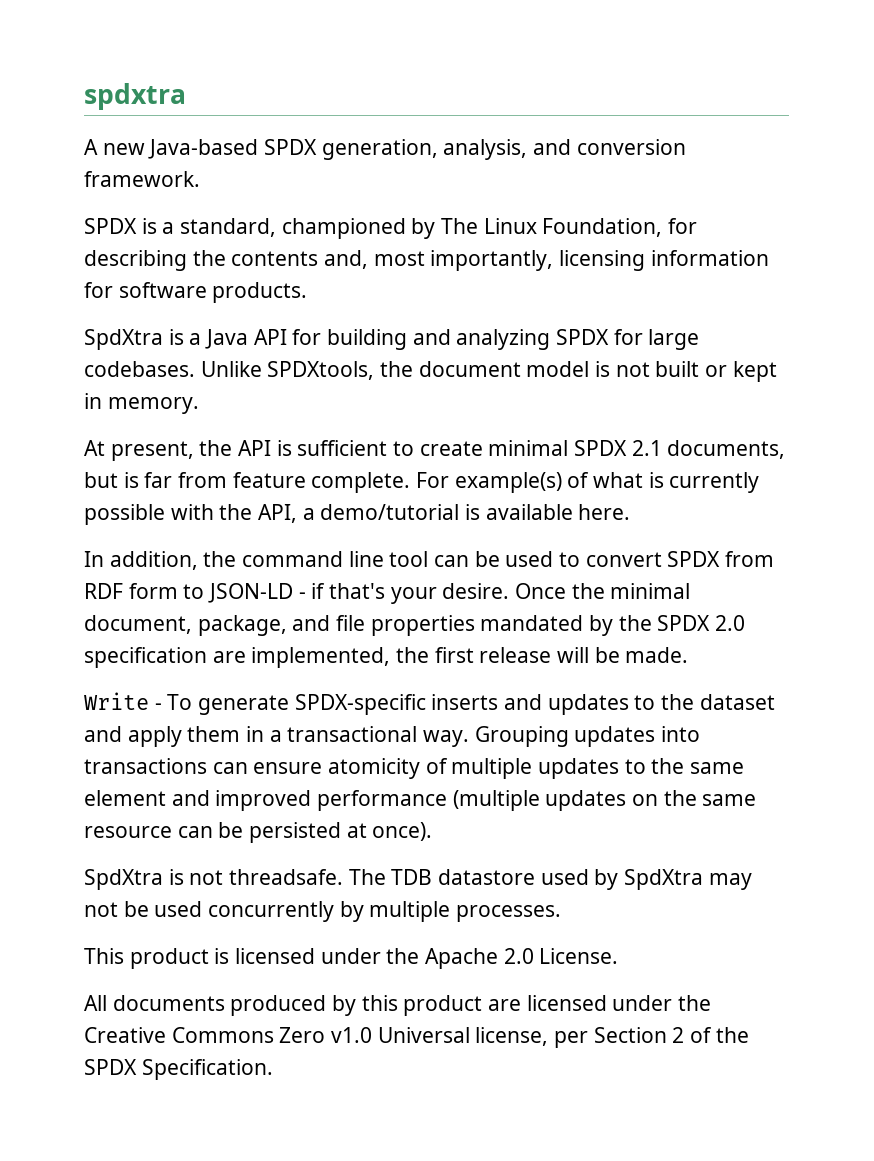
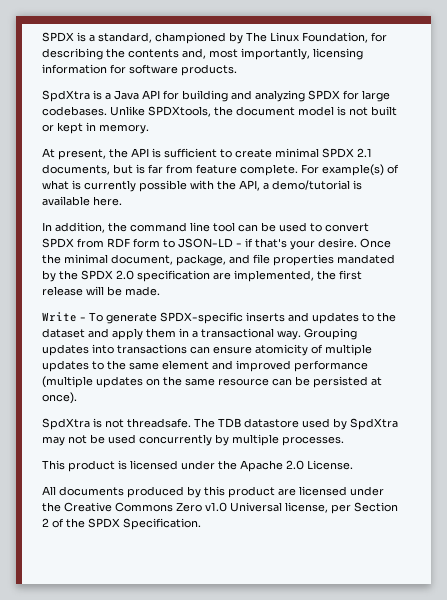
- spdxtra
- A new Java-based SPDX generation, analysis, and conversion framework.

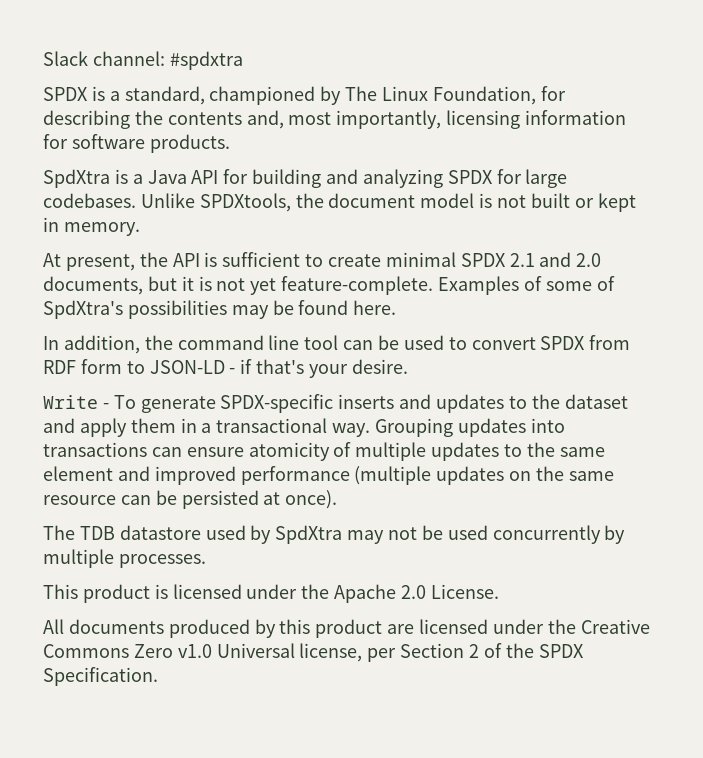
+ Slack channel: #spdxtra
- At present, the API is sufficient to create minimal SPDX 2.1 documents, but is far from feature complete. For example(s) of what is currently possible with the API, a demo/tutorial is available here.
+ At present, the API is sufficient to create minimal SPDX 2.1 and 2.0 documents, but it is not yet feature-complete. Examples of some of SpdXtra's possibilities may be found here.
- Once the minimal document, package, and file properties mandated by the SPDX 2.0 specification are implemented, the first release will be made.
- SpdXtra is not threadsafe.

